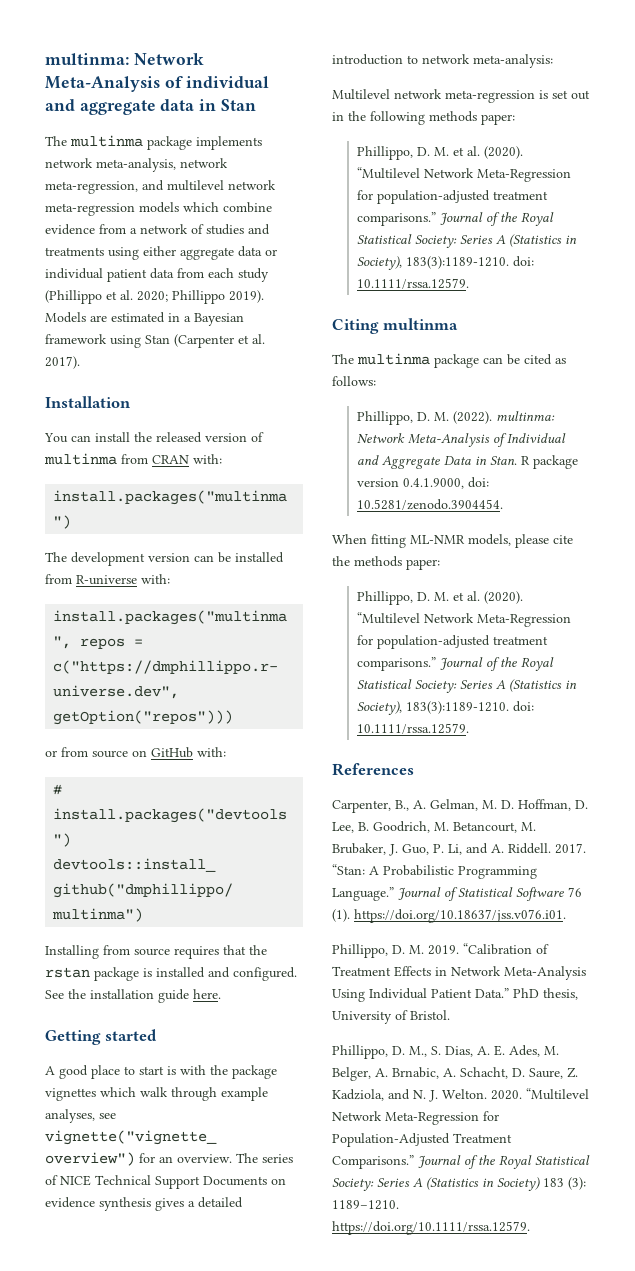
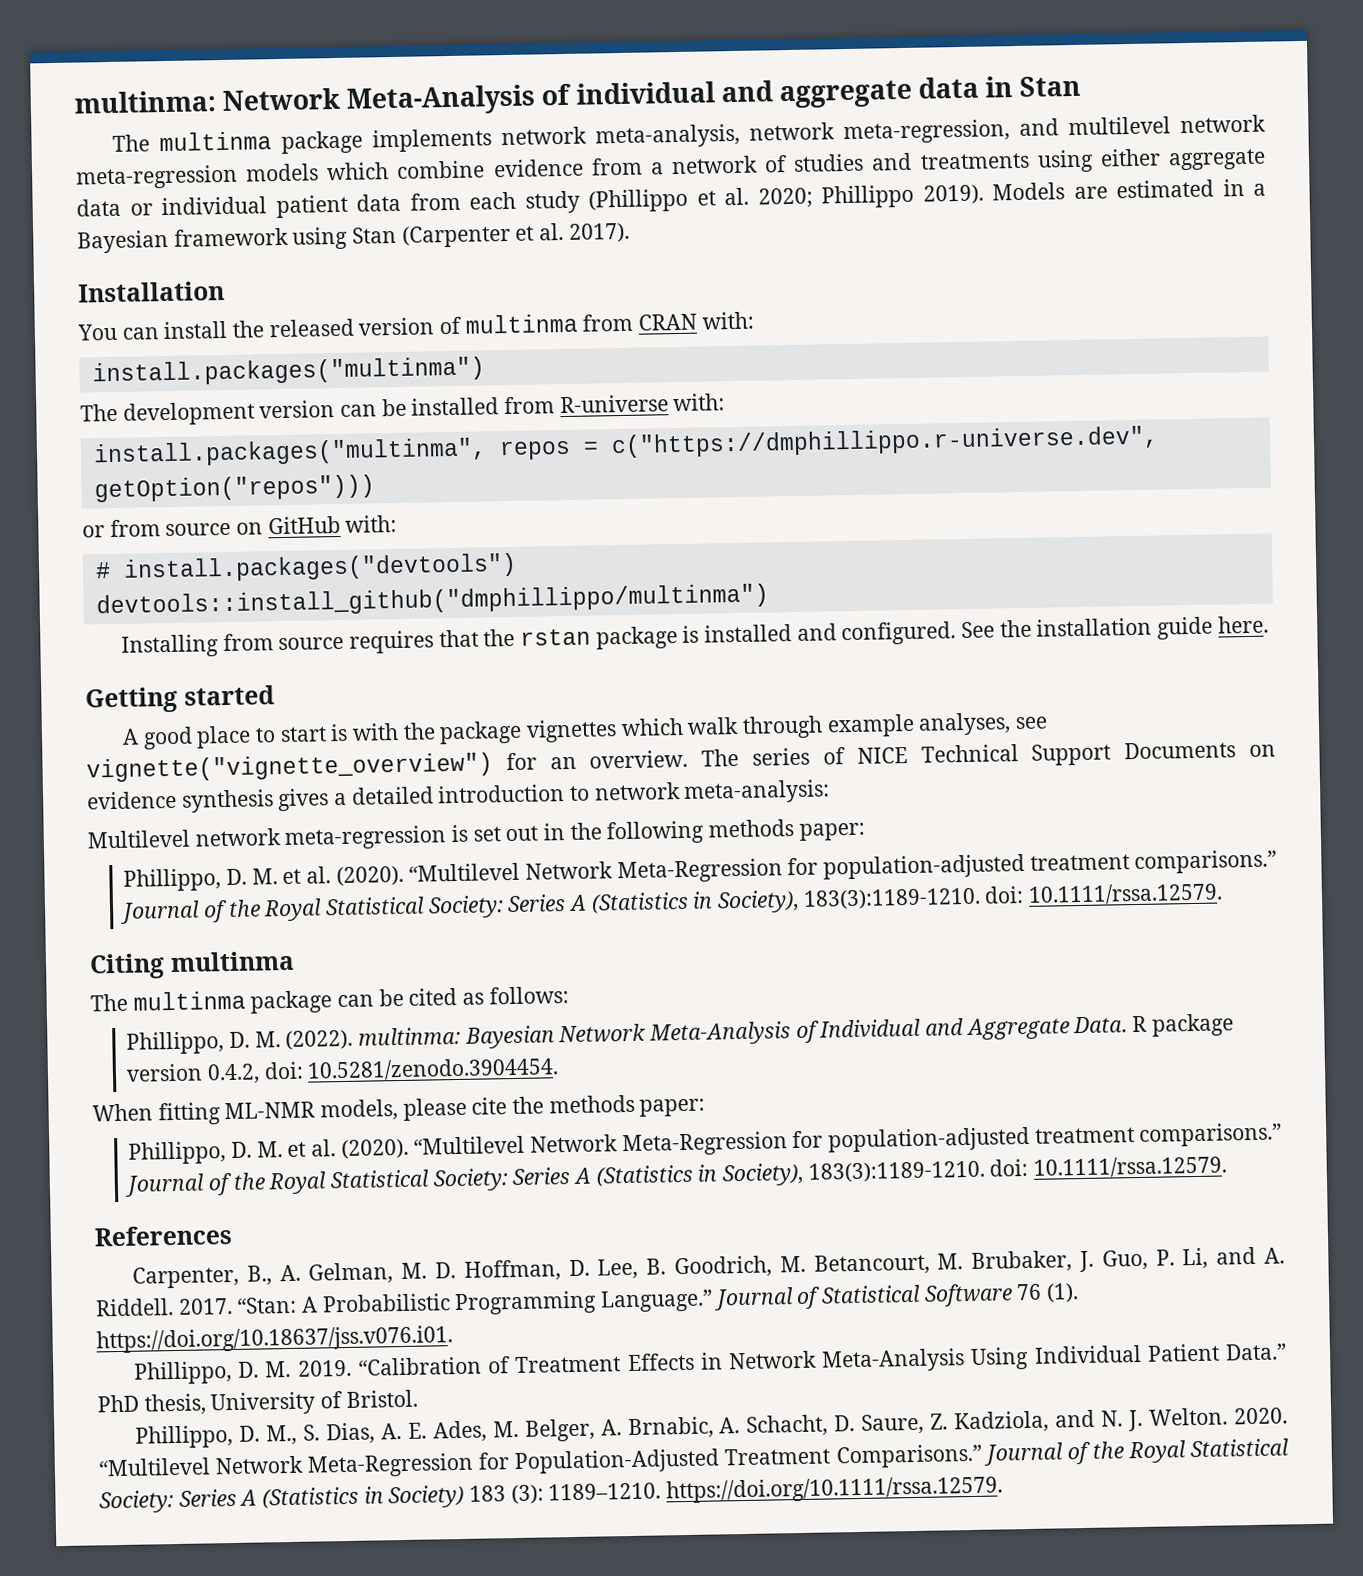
- Phillippo, D. M. (2022). multinma: Network Meta-Analysis of Individual and Aggregate Data in Stan.
+ Phillippo, D. M. (2022). multinma: Bayesian Network Meta-Analysis of Individual and Aggregate Data.
- R package version 0.4.1.9000, doi: 10.5281/zenodo.3904454.
+ R package version 0.4.2, doi: 10.5281/zenodo.3904454.

